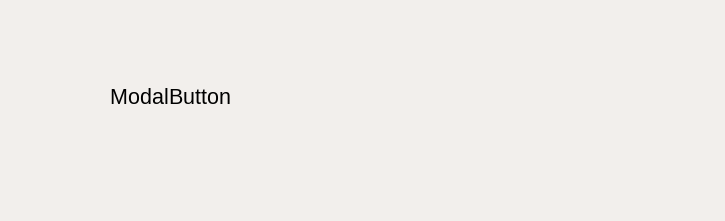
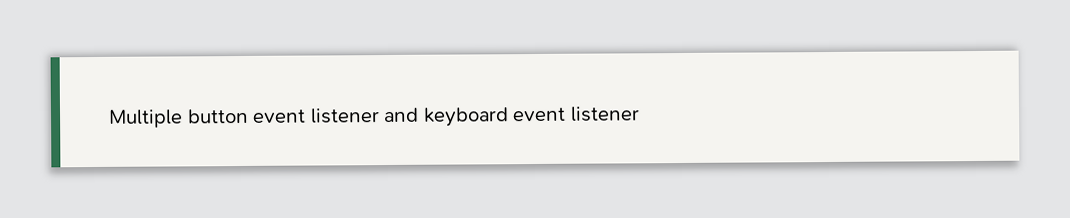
- ModalButton
+ Multiple button event listener and keyboard event listener

